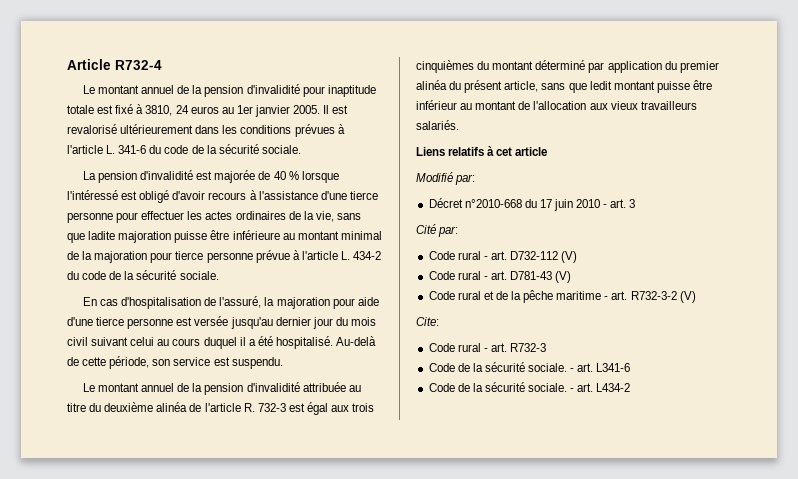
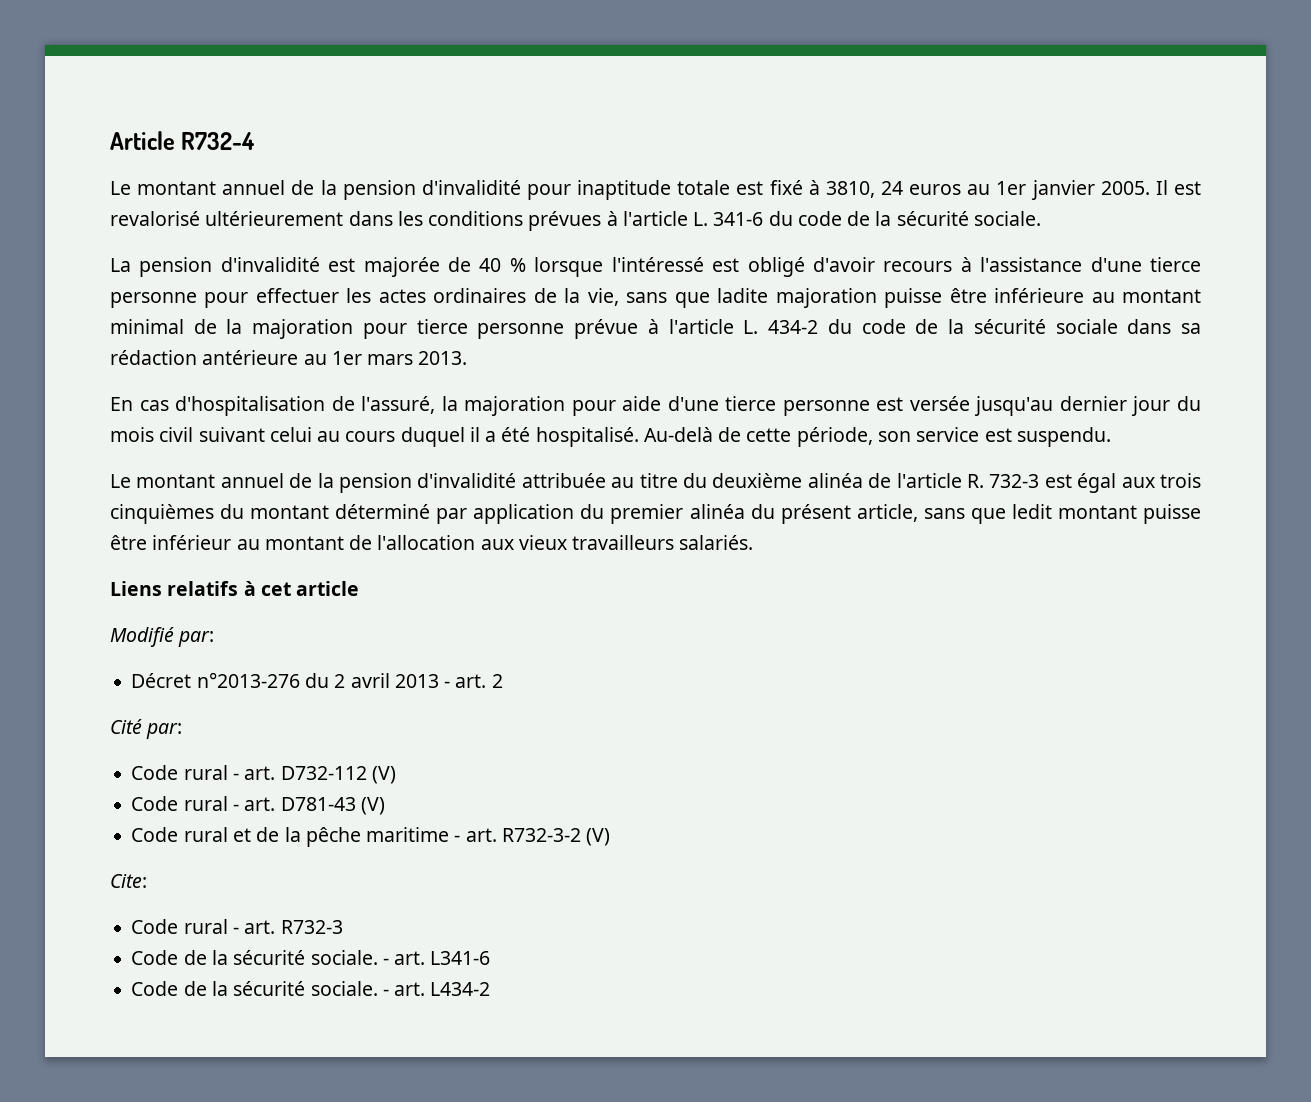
- La pension d'invalidité est majorée de 40 % lorsque l'intéressé est obligé d'avoir recours à l'assistance d'une tierce personne pour effectuer les actes ordinaires de la vie, sans que ladite majoration puisse être inférieure au montant minimal de la majoration pour tierce personne prévue à l'article L. 434-2 du code de la sécurité sociale.
+ La pension d'invalidité est majorée de 40 % lorsque l'intéressé est obligé d'avoir recours à l'assistance d'une tierce personne pour effectuer les actes ordinaires de la vie, sans que ladite majoration puisse être inférieure au montant minimal de la majoration pour tierce personne prévue à l'article L. 434-2 du code de la sécurité sociale dans sa rédaction antérieure au 1er mars 2013.
- Décret n°2010-668 du 17 juin 2010 - art. 3
+ Décret n°2013-276 du 2 avril 2013 - art. 2

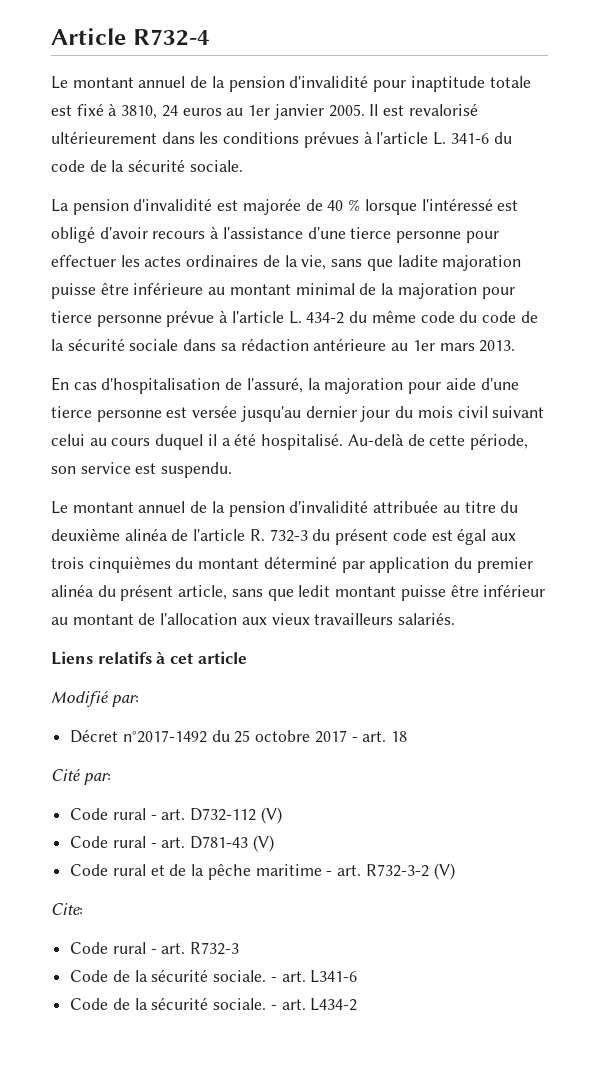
- La pension d'invalidité est majorée de 40 % lorsque l'intéressé est obligé d'avoir recours à l'assistance d'une tierce personne pour effectuer les actes ordinaires de la vie, sans que ladite majoration puisse être inférieure au montant minimal de la majoration pour tierce personne prévue à l'article L. 434-2 du code de la sécurité sociale dans sa rédaction antérieure au 1er mars 2013.
+ La pension d'invalidité est majorée de 40 % lorsque l'intéressé est obligé d'avoir recours à l'assistance d'une tierce personne pour effectuer les actes ordinaires de la vie, sans que ladite majoration puisse être inférieure au montant minimal de la majoration pour tierce personne prévue à l'article L. 434-2 du même code du code de la sécurité sociale dans sa rédaction antérieure au 1er mars 2013.
- Le montant annuel de la pension d'invalidité attribuée au titre du deuxième alinéa de l'article R. 732-3 est égal aux trois cinquièmes du montant déterminé par application du premier alinéa du présent article, sans que ledit montant puisse être inférieur au montant de l'allocation aux vieux travailleurs salariés.
+ Le montant annuel de la pension d'invalidité attribuée au titre du deuxième alinéa de l'article R. 732-3 du présent code est égal aux trois cinquièmes du montant déterminé par application du premier alinéa du présent article, sans que ledit montant puisse être inférieur au montant de l'allocation aux vieux travailleurs salariés.
- Décret n°2013-276 du 2 avril 2013 - art. 2
+ Décret n°2017-1492 du 25 octobre 2017 - art. 18

